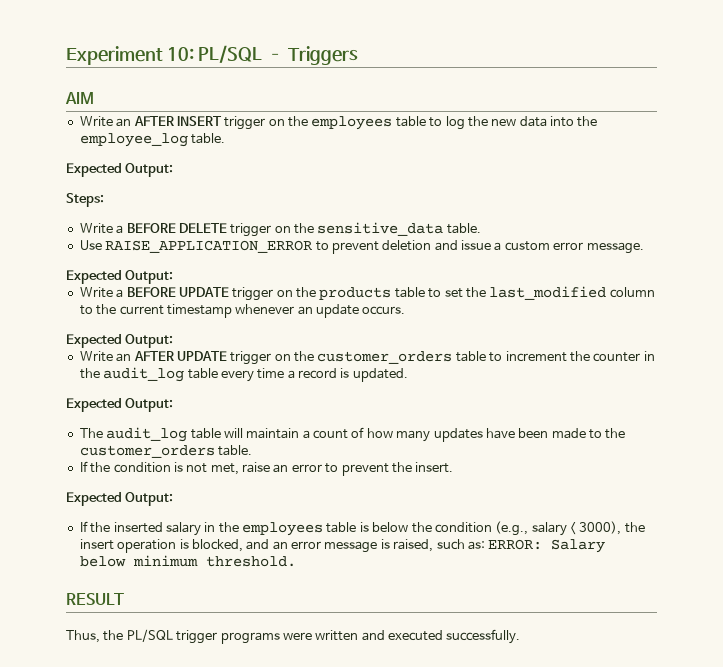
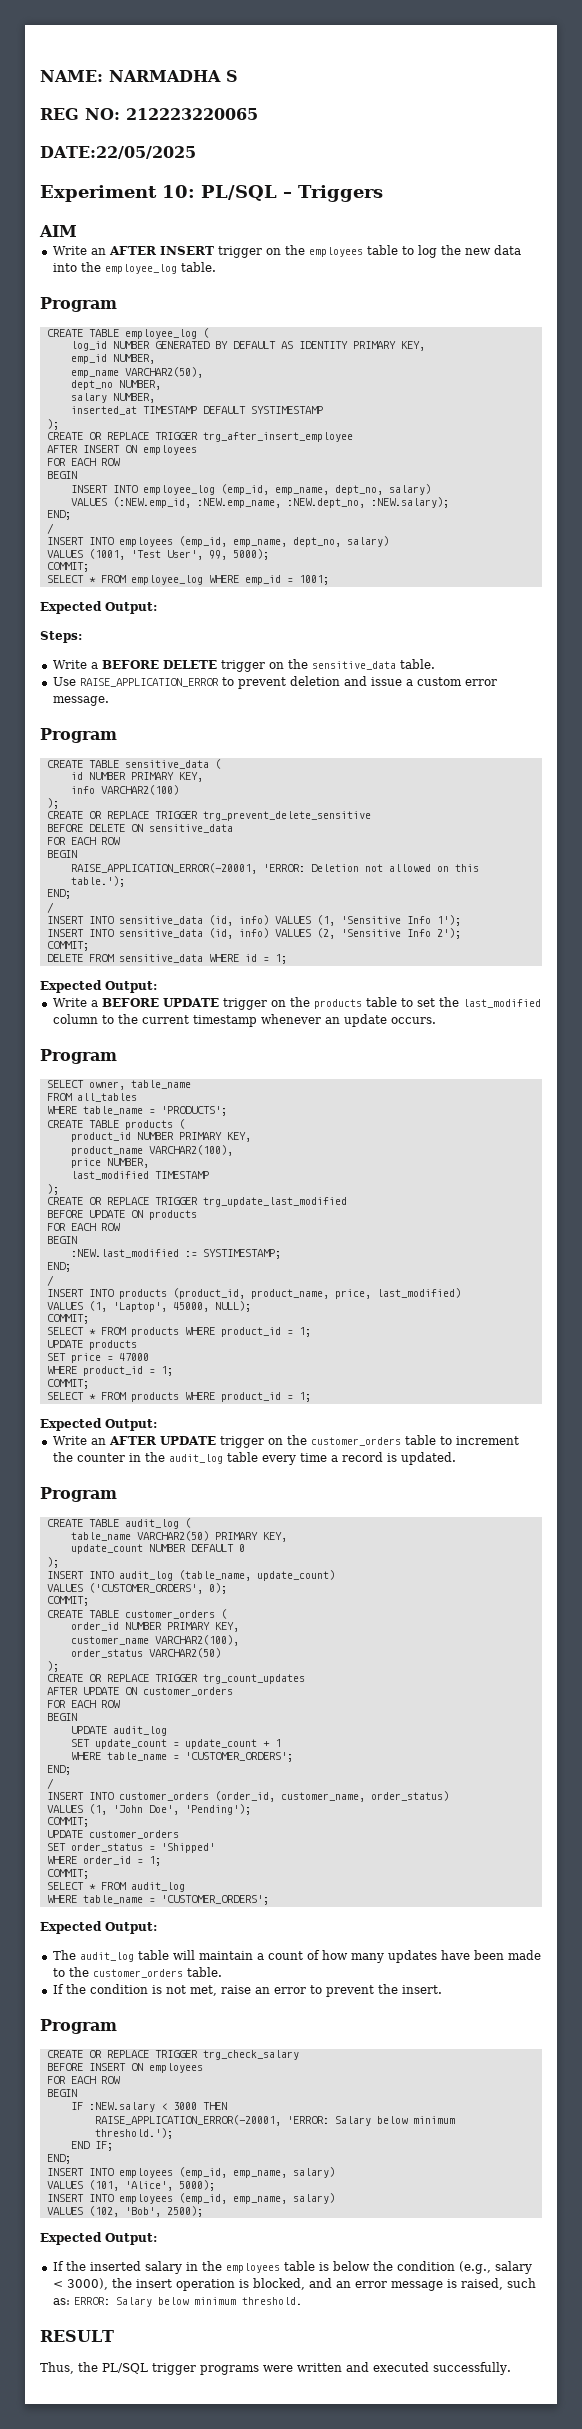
+ NAME: NARMADHA S
+ REG NO: 212223220065
+ DATE:22/05/2025
  Write an AFTER INSERT trigger on the employees table to log the new data into the employee_log table.
+ Program
+ CREATE TABLE employee_log (
+ log_id NUMBER GENERATED BY DEFAULT AS IDENTITY PRIMARY KEY,
+ emp_id NUMBER,
+ emp_name VARCHAR2(50),
+ dept_no NUMBER,
+ salary NUMBER,
+ inserted_at TIMESTAMP DEFAULT SYSTIMESTAMP
+ );
+ CREATE OR REPLACE TRIGGER trg_after_insert_employee
+ AFTER INSERT ON employees
+ FOR EACH ROW
+ BEGIN
+ INSERT INTO employee_log (emp_id, emp_name, dept_no, salary)
+ VALUES (:NEW.emp_id, :NEW.emp_name, :NEW.dept_no, :NEW.salary);
+ END;
+ /
+ INSERT INTO employees (emp_id, emp_name, dept_no, salary)
+ VALUES (1001, 'Test User', 99, 5000);
+ COMMIT;
+ SELECT * FROM employee_log WHERE emp_id = 1001;
  Use RAISE_APPLICATION_ERROR to prevent deletion and issue a custom error message.
+ Program
+ CREATE TABLE sensitive_data (
+ id NUMBER PRIMARY KEY,
+ info VARCHAR2(100)
+ );
+ CREATE OR REPLACE TRIGGER trg_prevent_delete_sensitive
+ BEFORE DELETE ON sensitive_data
+ FOR EACH ROW
+ BEGIN
+ RAISE_APPLICATION_ERROR(-20001, 'ERROR: Deletion not allowed on this table.');
+ END;
+ /
+ INSERT INTO sensitive_data (id, info) VALUES (1, 'Sensitive Info 1');
+ INSERT INTO sensitive_data (id, info) VALUES (2, 'Sensitive Info 2');
+ COMMIT;
+ DELETE FROM sensitive_data WHERE id = 1;
  Write a BEFORE UPDATE trigger on the products table to set the last_modified column to the current timestamp whenever an update occurs.
+ Program
+ SELECT owner, table_name
+ FROM all_tables
+ WHERE table_name = 'PRODUCTS';
+ CREATE TABLE products (
+ product_id NUMBER PRIMARY KEY,
+ product_name VARCHAR2(100),
+ price NUMBER,
+ last_modified TIMESTAMP
+ );
+ CREATE OR REPLACE TRIGGER trg_update_last_modified
+ BEFORE UPDATE ON products
+ FOR EACH ROW
+ BEGIN
+ :NEW.last_modified := SYSTIMESTAMP;
+ END;
+ /
+ INSERT INTO products (product_id, product_name, price, last_modified)
+ VALUES (1, 'Laptop', 45000, NULL);
+ COMMIT;
+ SELECT * FROM products WHERE product_id = 1;
+ UPDATE products
+ SET price = 47000
+ WHERE product_id = 1;
+ COMMIT;
+ SELECT * FROM products WHERE product_id = 1;
  Write an AFTER UPDATE trigger on the customer_orders table to increment the counter in the audit_log table every time a record is updated.
+ Program
+ CREATE TABLE audit_log (
+ table_name VARCHAR2(50) PRIMARY KEY,
+ update_count NUMBER DEFAULT 0
+ );
+ INSERT INTO audit_log (table_name, update_count)
+ VALUES ('CUSTOMER_ORDERS', 0);
+ COMMIT;
+ CREATE TABLE customer_orders (
+ order_id NUMBER PRIMARY KEY,
+ customer_name VARCHAR2(100),
+ order_status VARCHAR2(50)
+ );
+ CREATE OR REPLACE TRIGGER trg_count_updates
+ AFTER UPDATE ON customer_orders
+ FOR EACH ROW
+ BEGIN
+ UPDATE audit_log
+ SET update_count = update_count + 1
+ WHERE table_name = 'CUSTOMER_ORDERS';
+ END;
+ /
+ INSERT INTO customer_orders (order_id, customer_name, order_status)
+ VALUES (1, 'John Doe', 'Pending');
+ COMMIT;
+ UPDATE customer_orders
+ SET order_status = 'Shipped'
+ WHERE order_id = 1;
+ COMMIT;
+ SELECT * FROM audit_log
+ WHERE table_name = 'CUSTOMER_ORDERS';
  If the condition is not met, raise an error to prevent the insert.
+ Program
+ CREATE OR REPLACE TRIGGER trg_check_salary
+ BEFORE INSERT ON employees
+ FOR EACH ROW
+ BEGIN
+ IF :NEW.salary < 3000 THEN
+ RAISE_APPLICATION_ERROR(-20001, 'ERROR: Salary below minimum threshold.');
+ END IF;
+ END;
+ INSERT INTO employees (emp_id, emp_name, salary)
+ VALUES (101, 'Alice', 5000);
+ INSERT INTO employees (emp_id, emp_name, salary)
+ VALUES (102, 'Bob', 2500);

